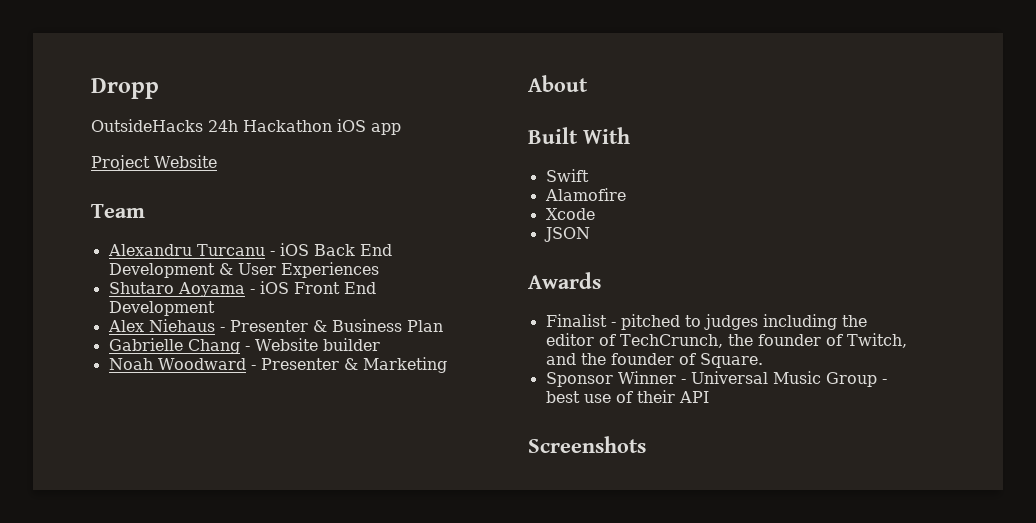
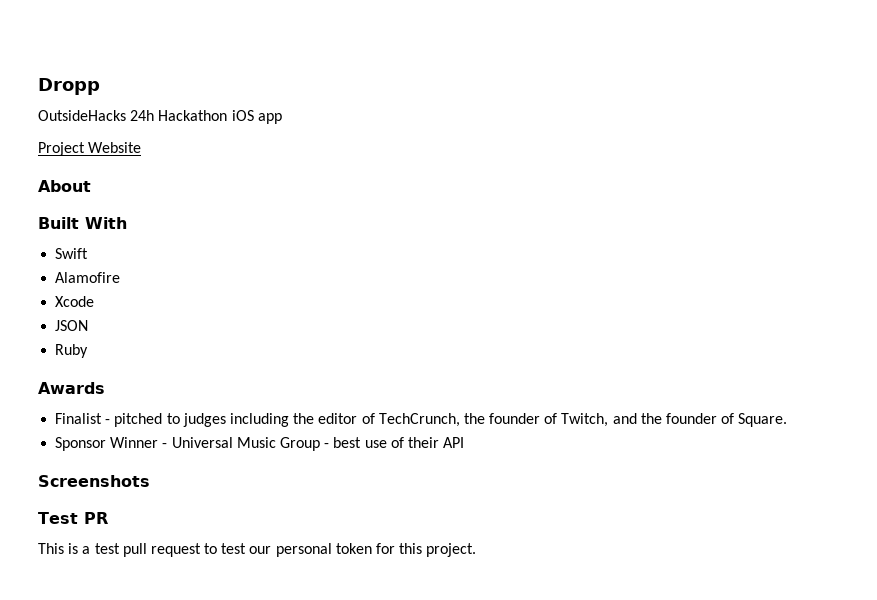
- Team
- Alexandru Turcanu - iOS Back End Development & User Experiences
- Shutaro Aoyama - iOS Front End Development
- Alex Niehaus - Presenter & Business Plan
- Gabrielle Chang - Website builder
- Noah Woodward - Presenter & Marketing
+ Ruby
+ Test PR
+ This is a test pull request to test our personal token for this project.

